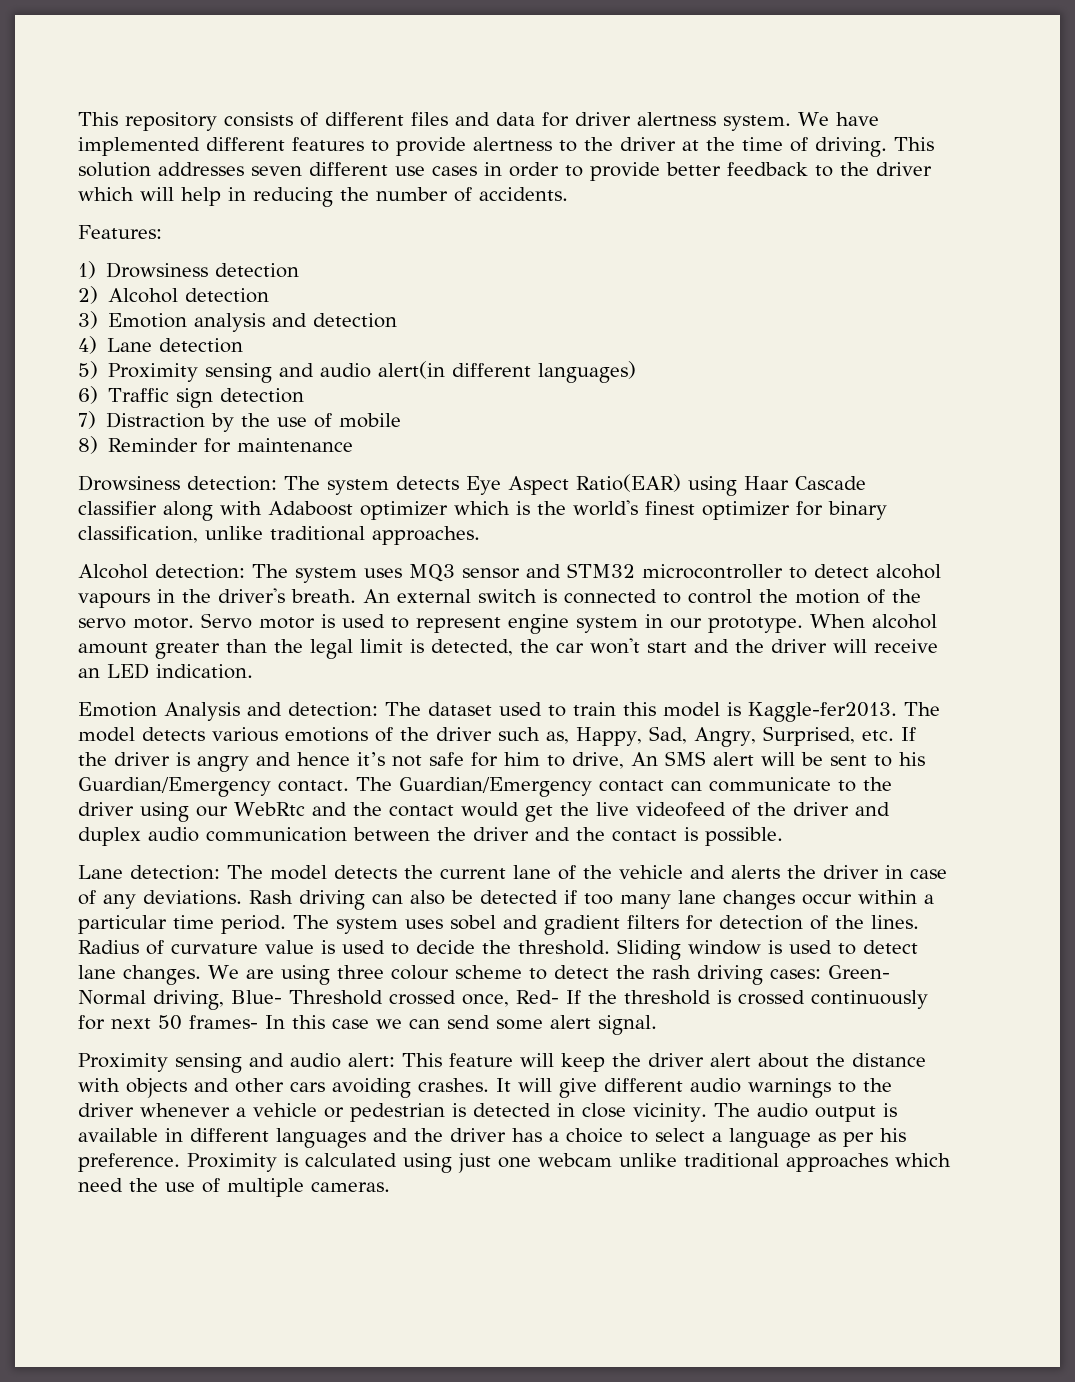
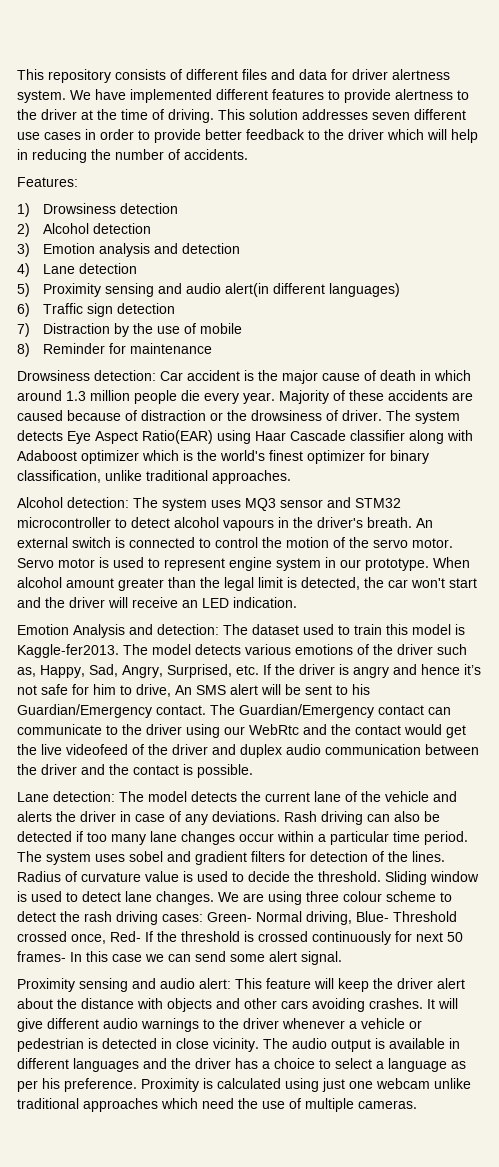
- Drowsiness detection: The system detects Eye Aspect Ratio(EAR) using Haar Cascade classifier along with Adaboost optimizer which is the world's finest optimizer for binary classification, unlike traditional approaches.
+ Drowsiness detection: Car accident is the major cause of death in which around 1.3 million people die every year. Majority of these accidents are caused because of distraction or the drowsiness of driver. The system detects Eye Aspect Ratio(EAR) using Haar Cascade classifier along with Adaboost optimizer which is the world's finest optimizer for binary classification, unlike traditional approaches.

